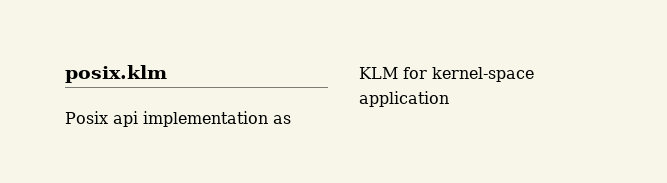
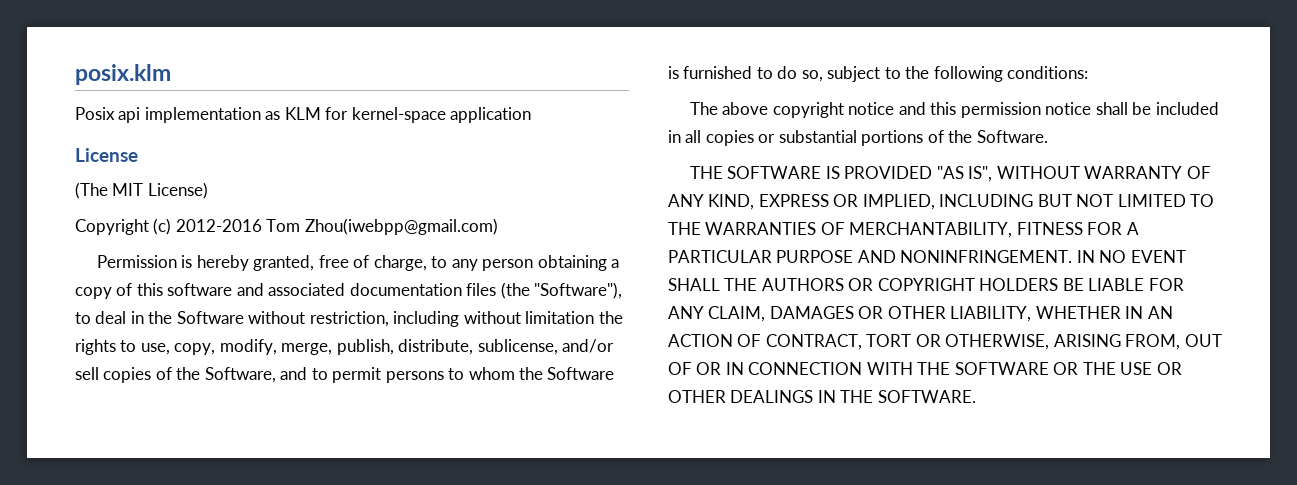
+ License
+ (The MIT License)
+ Copyright (c) 2012-2016 Tom Zhou(iwebpp@gmail.com)
+ Permission is hereby granted, free of charge, to any person obtaining a copy of this software and associated documentation files (the "Software"), to deal in the Software without restriction, including without limitation the rights to use, copy, modify, merge, publish, distribute, sublicense, and/or sell copies of the Software, and to permit persons to whom the Software is furnished to do so, subject to the following conditions:
+ The above copyright notice and this permission notice shall be included in all copies or substantial portions of the Software.
+ THE SOFTWARE IS PROVIDED "AS IS", WITHOUT WARRANTY OF ANY KIND, EXPRESS OR IMPLIED, INCLUDING BUT NOT LIMITED TO THE WARRANTIES OF MERCHANTABILITY, FITNESS FOR A PARTICULAR PURPOSE AND NONINFRINGEMENT. IN NO EVENT SHALL THE AUTHORS OR COPYRIGHT HOLDERS BE LIABLE FOR ANY CLAIM, DAMAGES OR OTHER LIABILITY, WHETHER IN AN ACTION OF CONTRACT, TORT OR OTHERWISE, ARISING FROM, OUT OF OR IN CONNECTION WITH THE SOFTWARE OR THE USE OR OTHER DEALINGS IN THE SOFTWARE.

